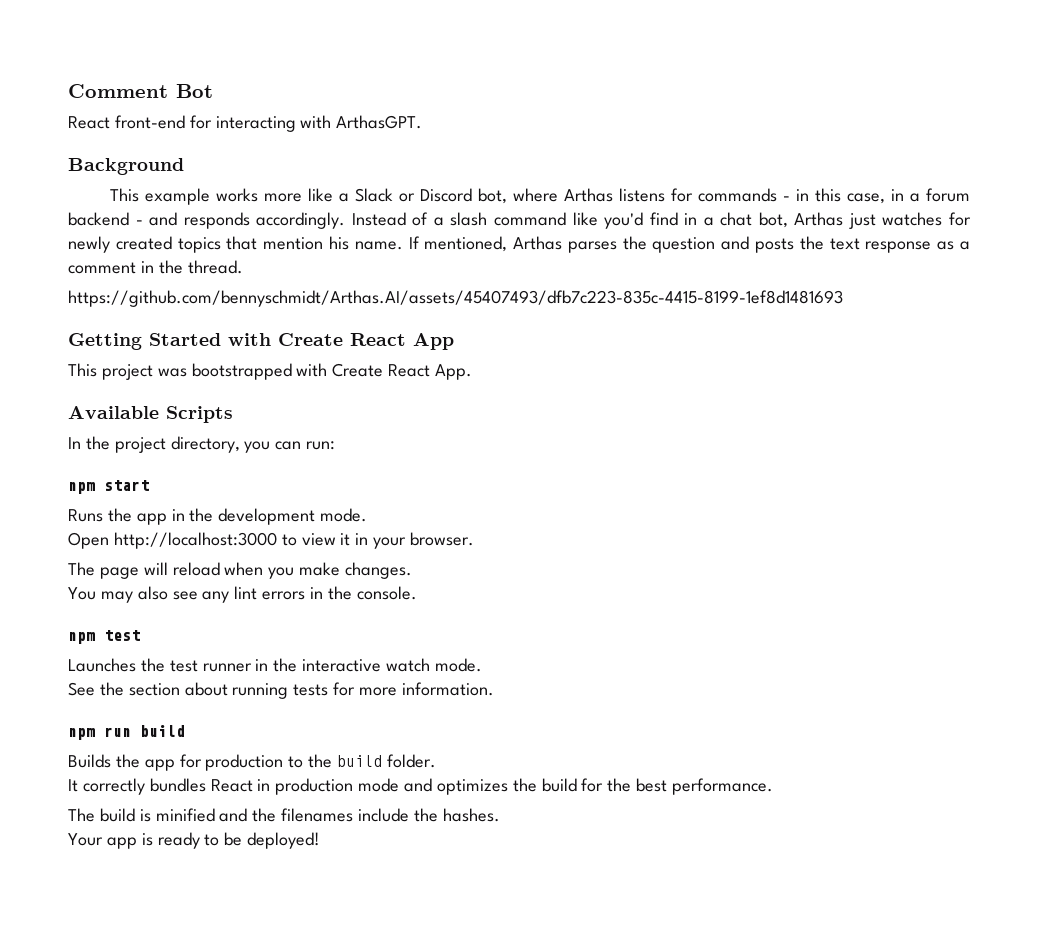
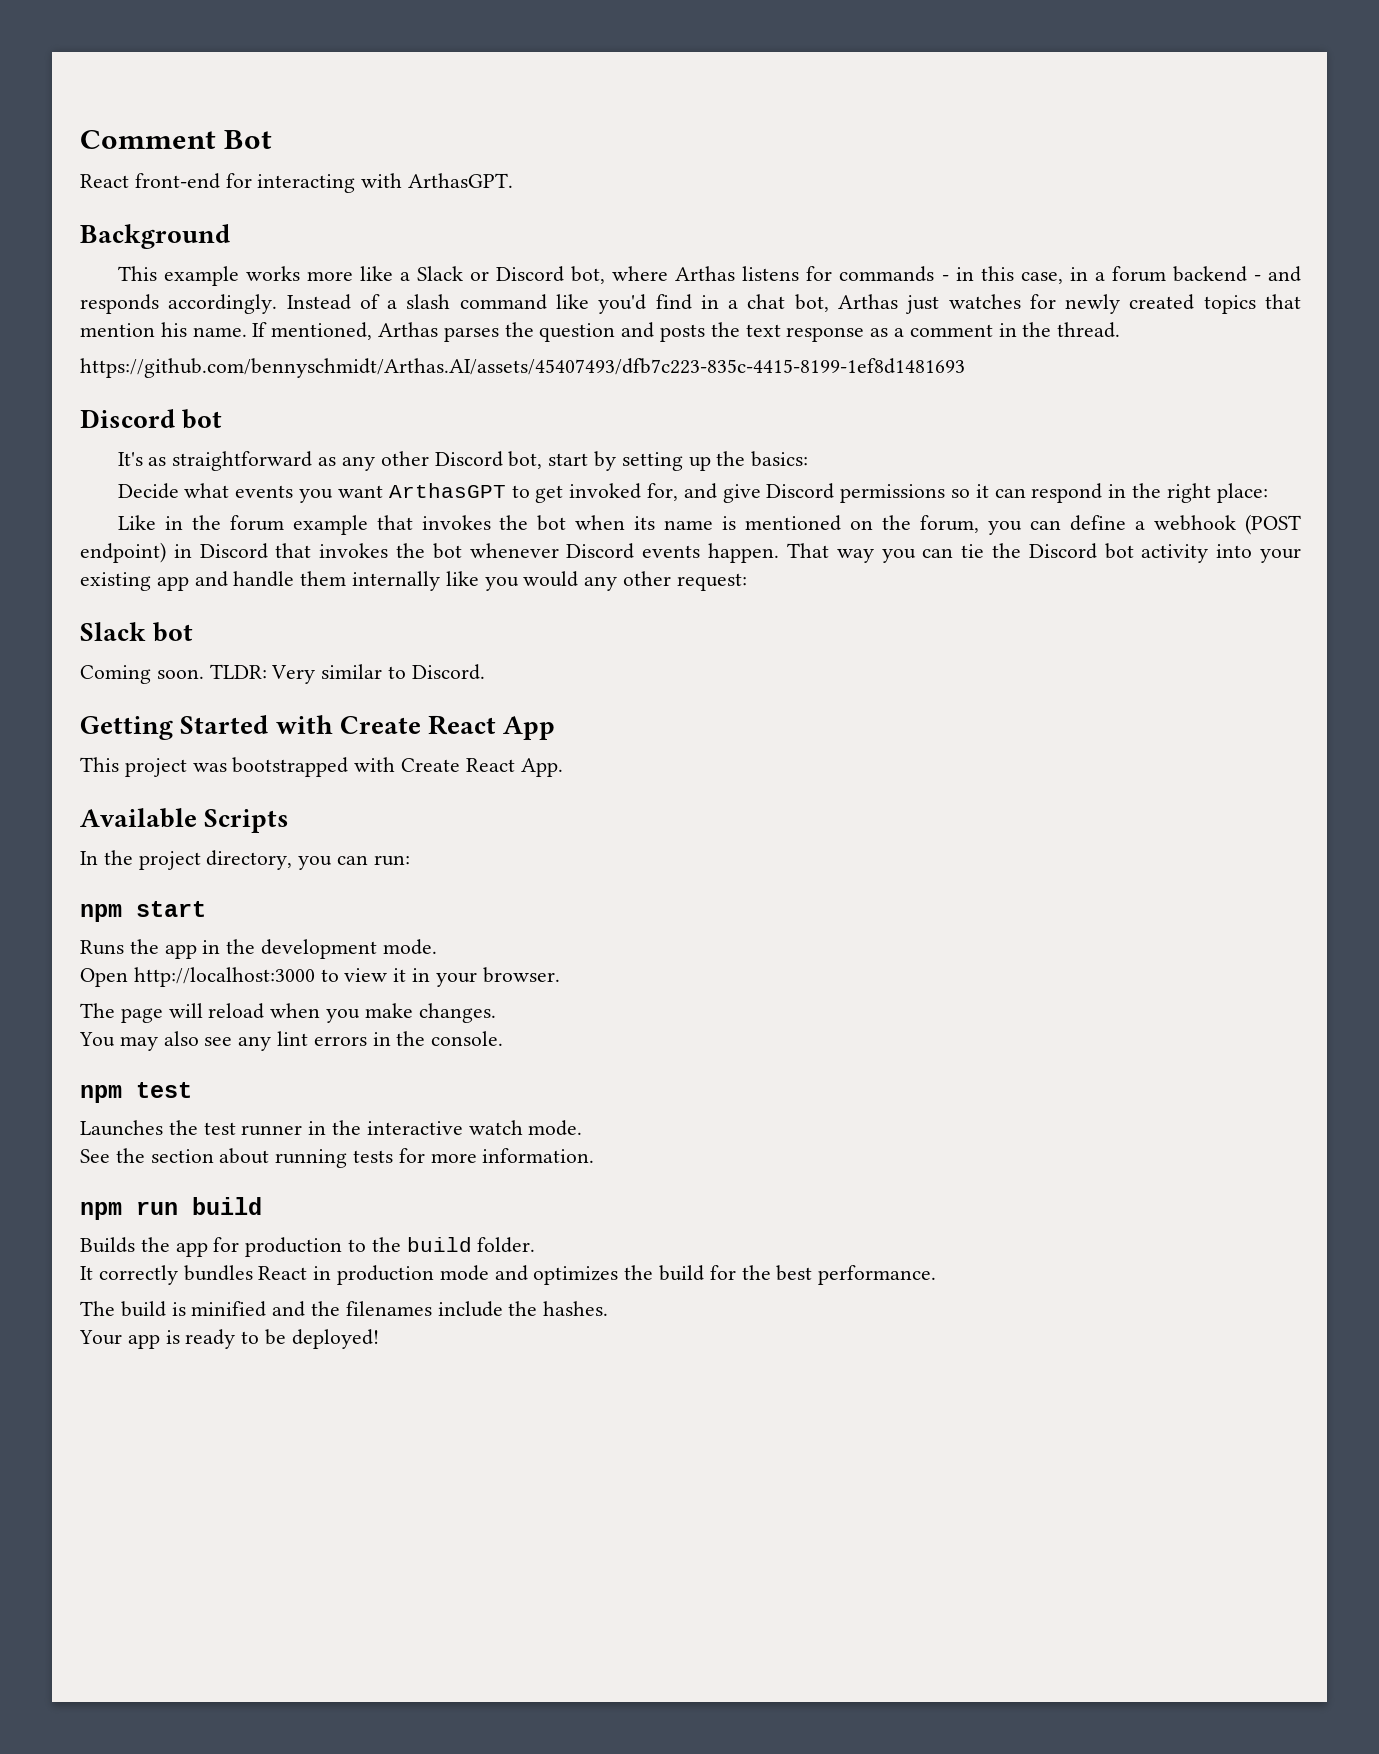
  https://github.com/bennyschmidt/Arthas.AI/assets/45407493/dfb7c223-835c-4415-8199-1ef8d1481693
+ Discord bot
+ It's as straightforward as any other Discord bot, start by setting up the basics:
+ Decide what events you want ArthasGPT to get invoked for, and give Discord permissions so it can respond in the right place:
+ Like in the forum example that invokes the bot when its name is mentioned on the forum, you can define a webhook (POST endpoint) in Discord that invokes the bot whenever Discord events happen. That way you can tie the Discord bot activity into your existing app and handle them internally like you would any other request:
+ Slack bot
+ Coming soon. TLDR: Very similar to Discord.

